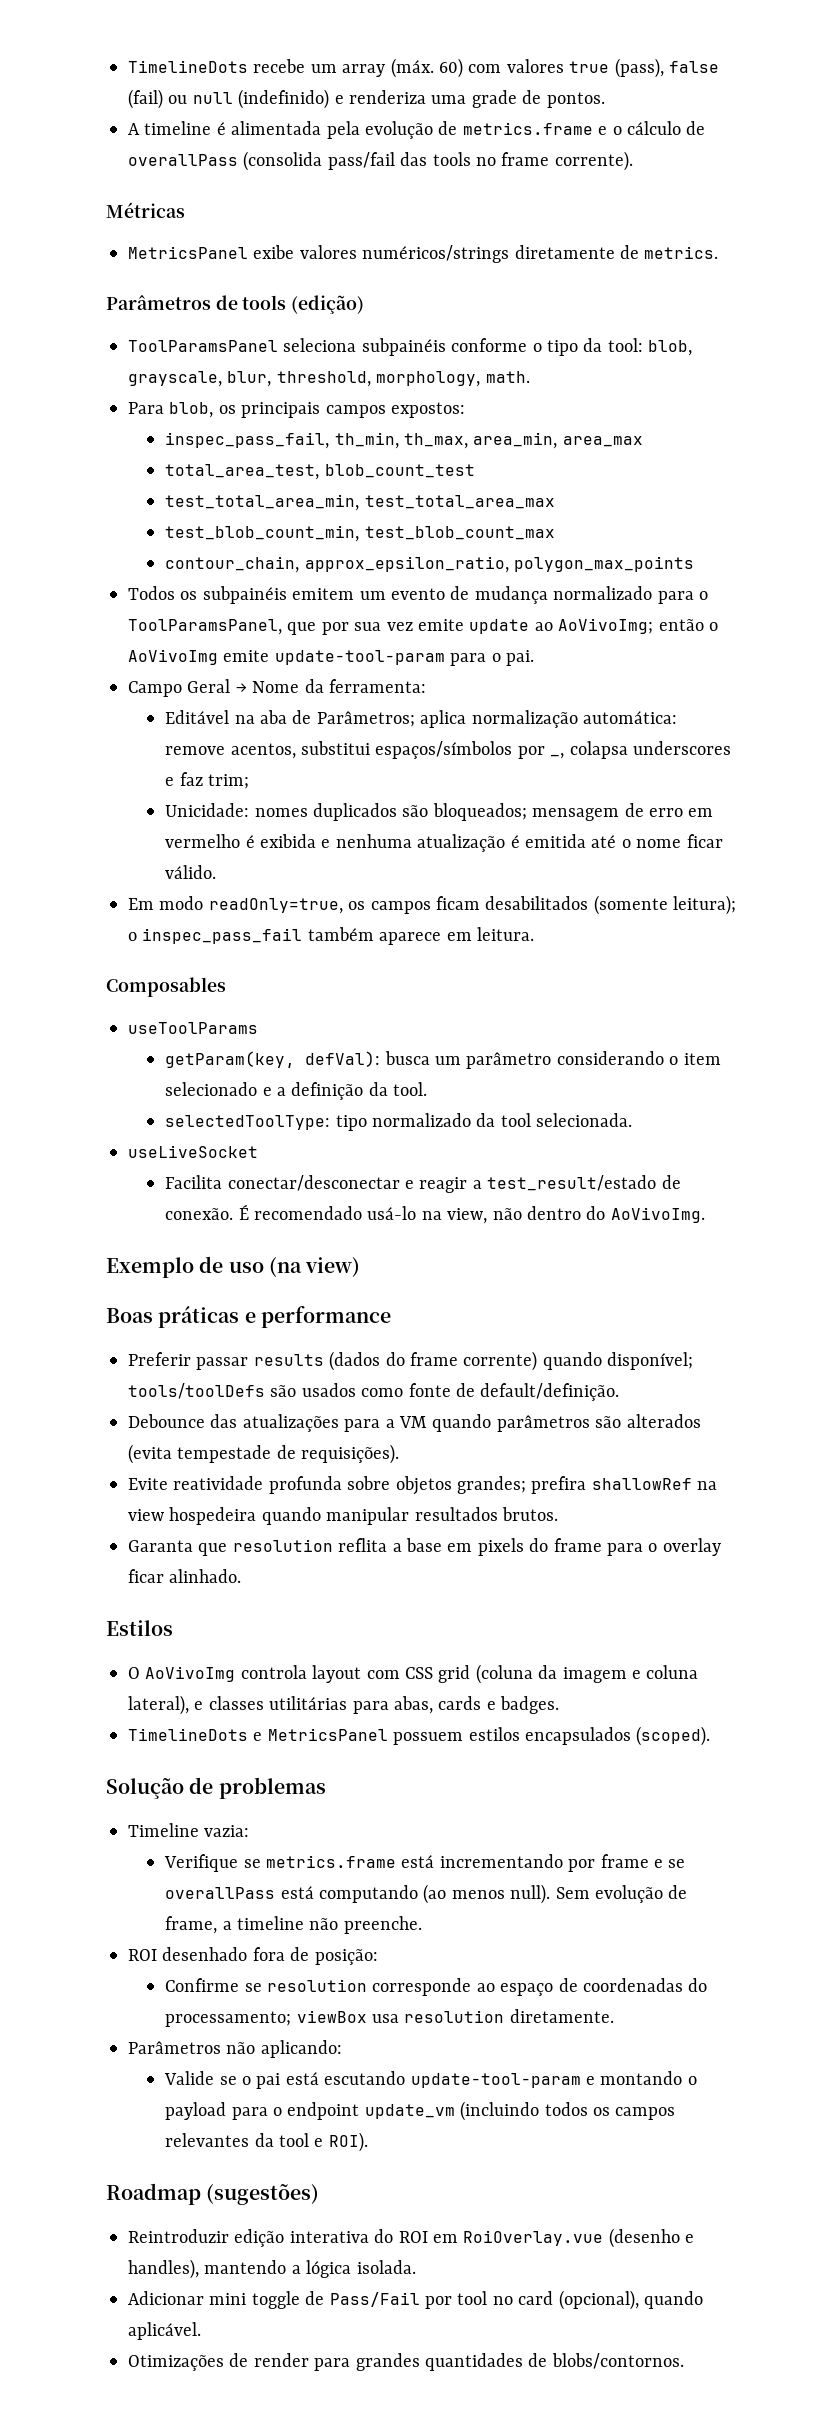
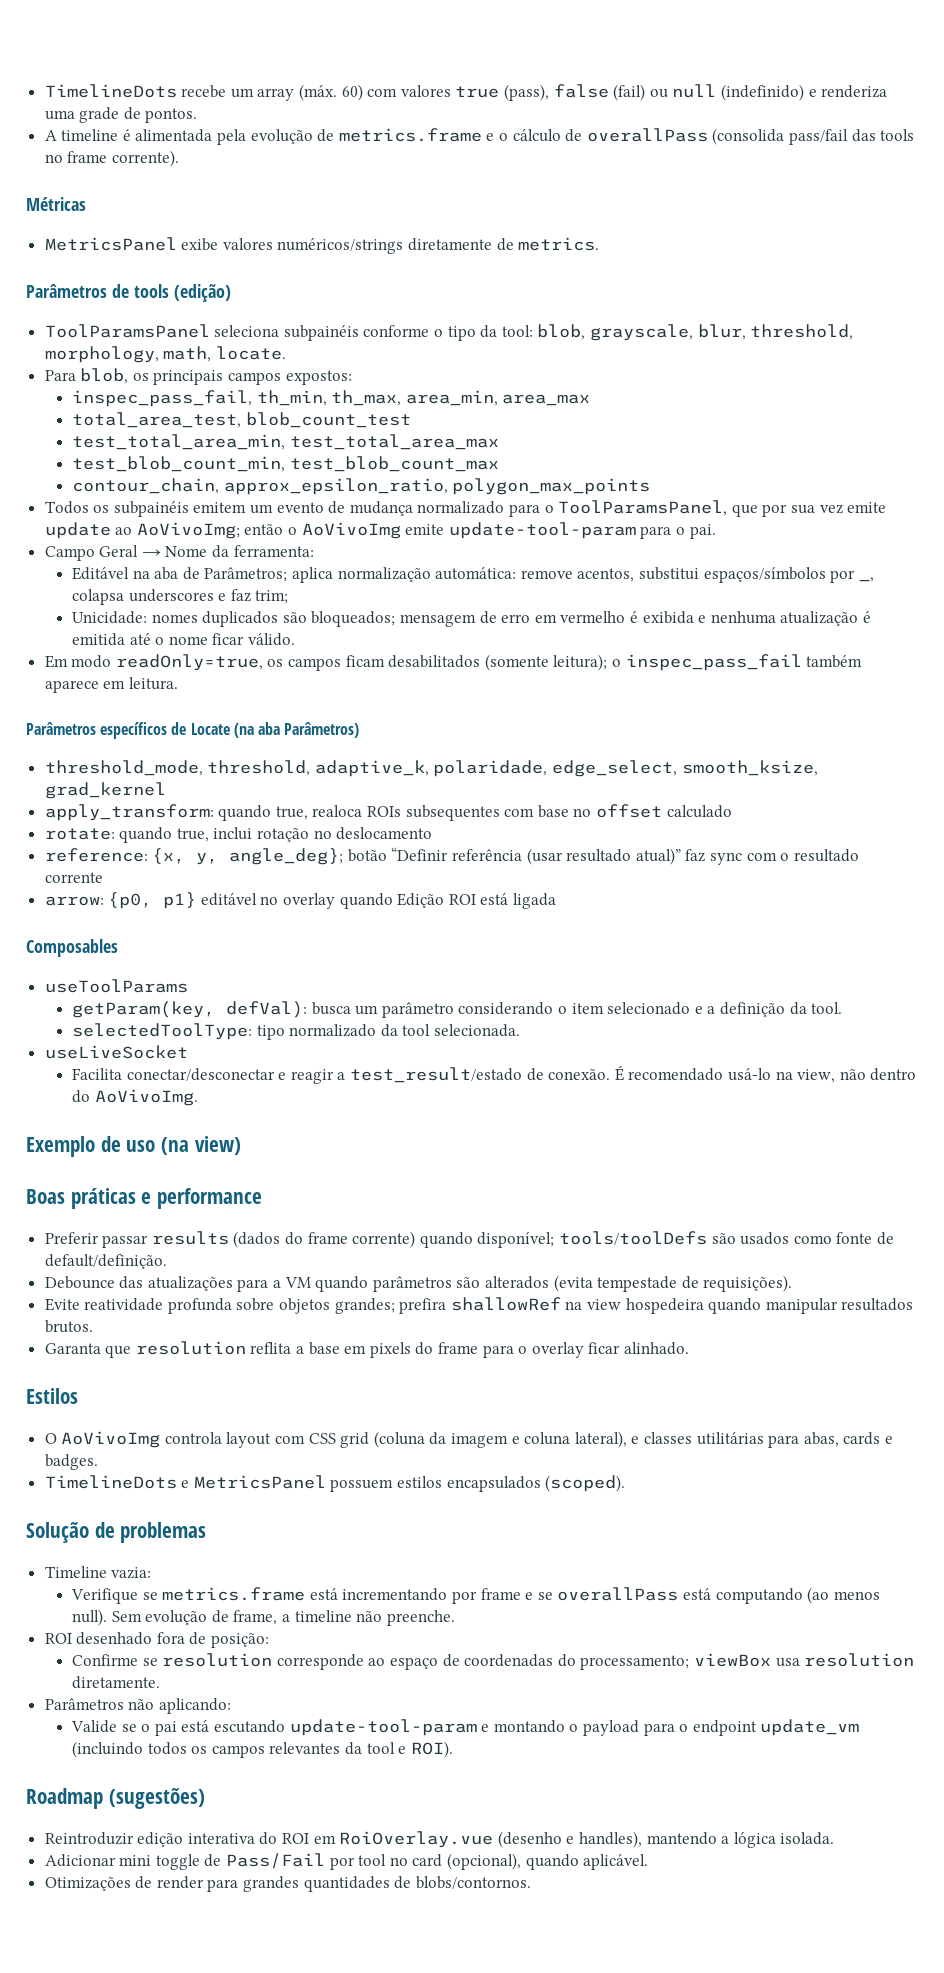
- ToolParamsPanel seleciona subpainéis conforme o tipo da tool: blob, grayscale, blur, threshold, morphology, math.
+ ToolParamsPanel seleciona subpainéis conforme o tipo da tool: blob, grayscale, blur, threshold, morphology, math, locate.
+ Parâmetros específicos de Locate (na aba Parâmetros)
+ threshold_mode, threshold, adaptive_k, polaridade, edge_select, smooth_ksize, grad_kernel
+ apply_transform: quando true, realoca ROIs subsequentes com base no offset calculado
+ rotate: quando true, inclui rotação no deslocamento
+ reference: {x, y, angle_deg}; botão “Definir referência (usar resultado atual)” faz sync com o resultado corrente
+ arrow: {p0, p1} editável no overlay quando Edição ROI está ligada

